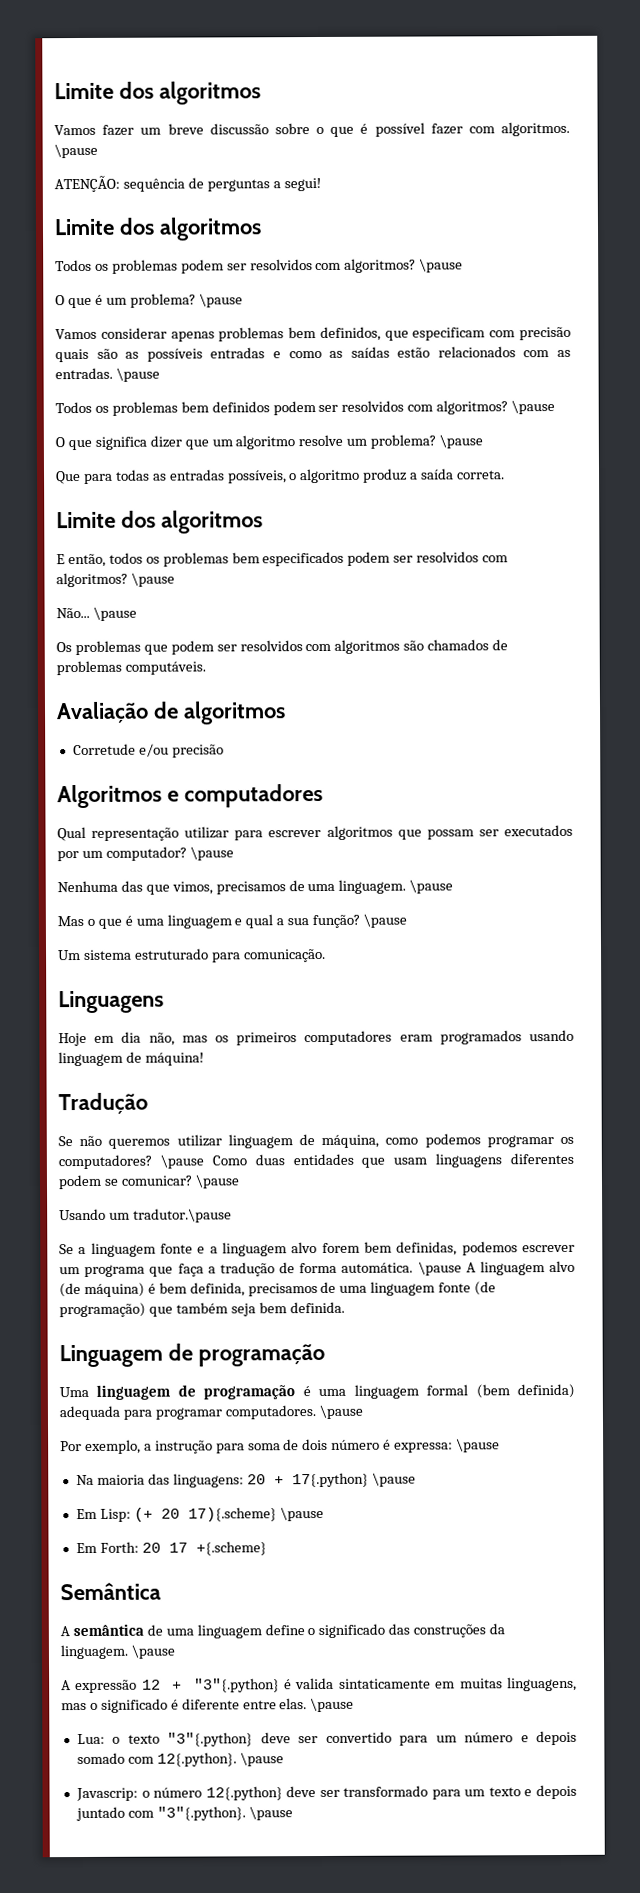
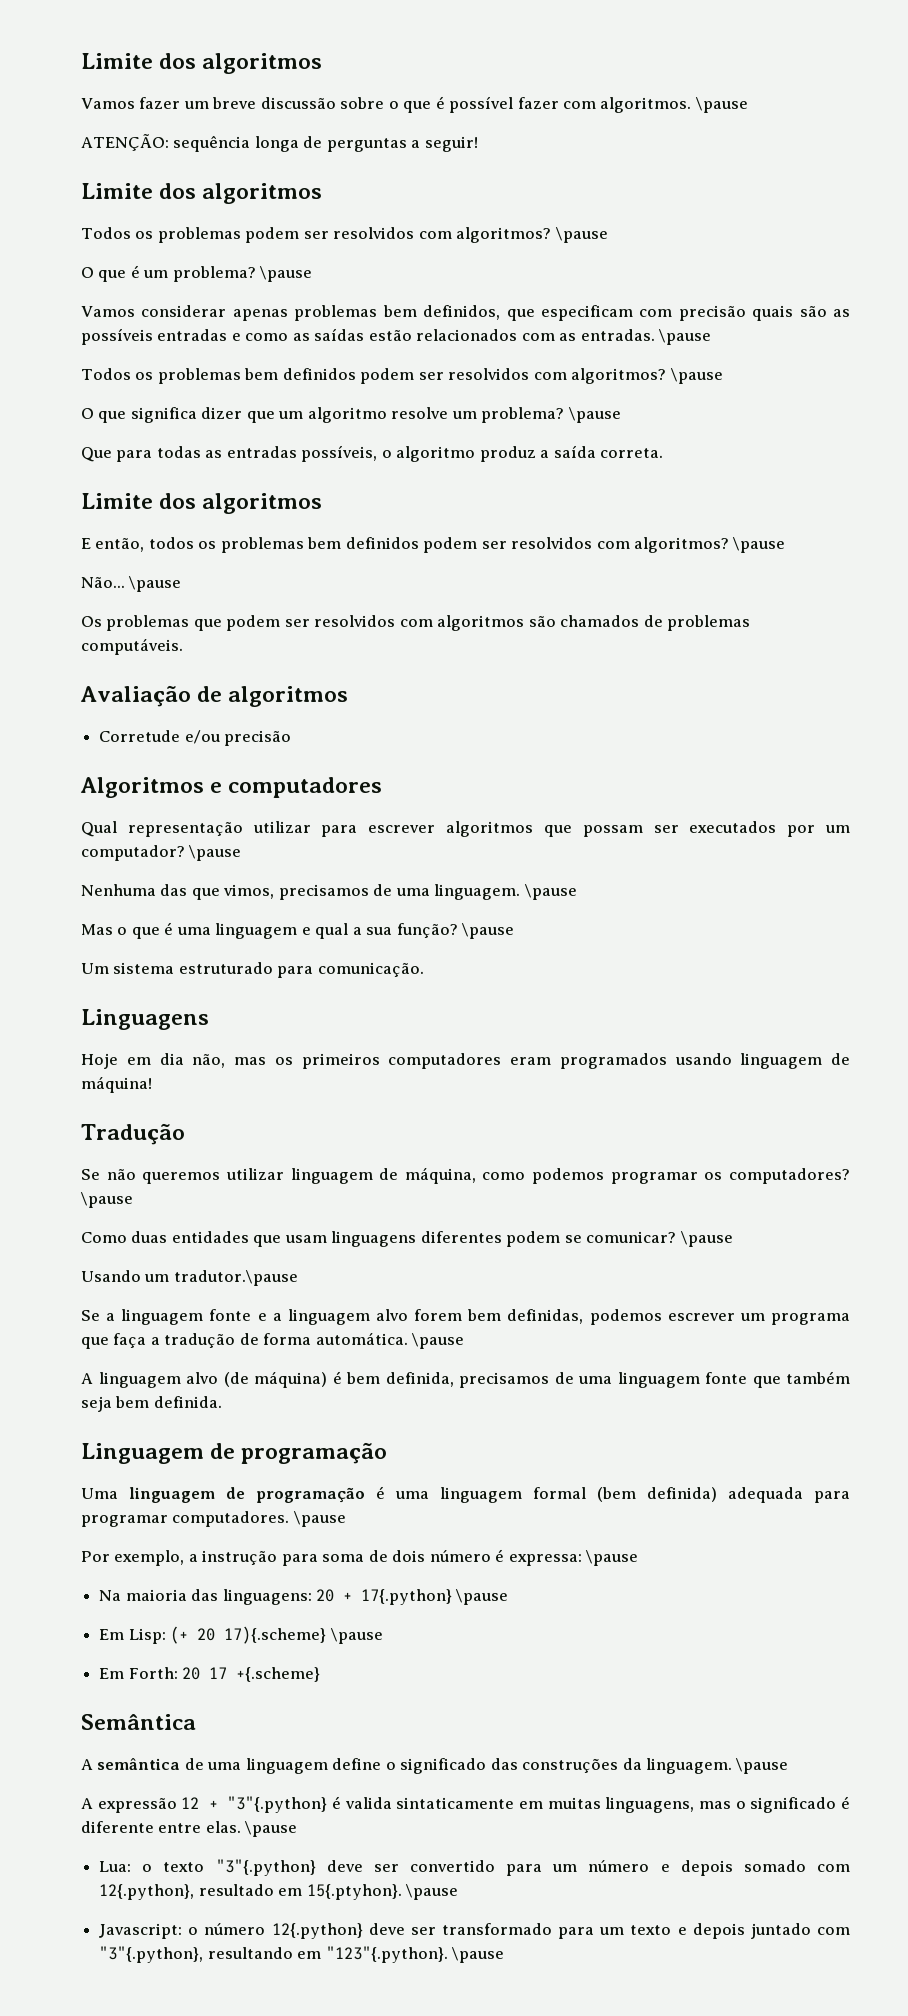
- ATENÇÃO: sequência de perguntas a segui!
+ ATENÇÃO: sequência longa de perguntas a seguir!
- E então, todos os problemas bem especificados podem ser resolvidos com algoritmos?
+ E então, todos os problemas bem definidos podem ser resolvidos com algoritmos?
- Se não queremos utilizar linguagem de máquina, como podemos programar os computadores? \pause Como duas entidades que usam linguagens diferentes podem se comunicar?
+ Se não queremos utilizar linguagem de máquina, como podemos programar os computadores? \pause
+ Como duas entidades que usam linguagens diferentes podem se comunicar?
- Se a linguagem fonte e a linguagem alvo forem bem definidas, podemos escrever um programa que faça a tradução de forma automática. \pause A linguagem alvo (de máquina) é bem definida, precisamos de uma linguagem fonte (de programação) que também seja bem definida.
+ Se a linguagem fonte e a linguagem alvo forem bem definidas, podemos escrever um programa que faça a tradução de forma automática. \pause
+ A linguagem alvo (de máquina) é bem definida, precisamos de uma linguagem fonte que também seja bem definida.
- Lua: o texto "3"{.python} deve ser convertido para um número e depois somado com 12{.python}. \pause
- Javascrip: o número 12{.python} deve ser transformado para um texto e depois juntado com "3"{.python}. \pause
+ Lua: o texto "3"{.python} deve ser convertido para um número e depois somado com 12{.python}, resultado em 15{.ptyhon}. \pause
+ Javascript: o número 12{.python} deve ser transformado para um texto e depois juntado com "3"{.python}, resultando em "123"{.python}. \pause

